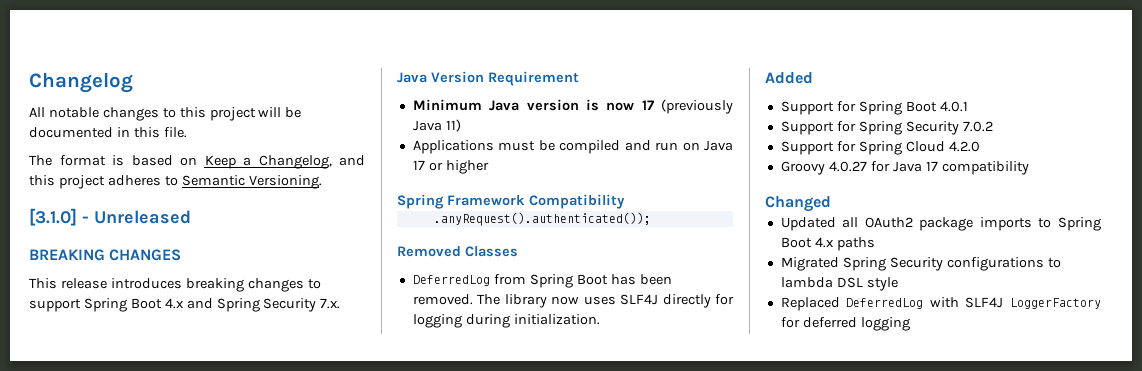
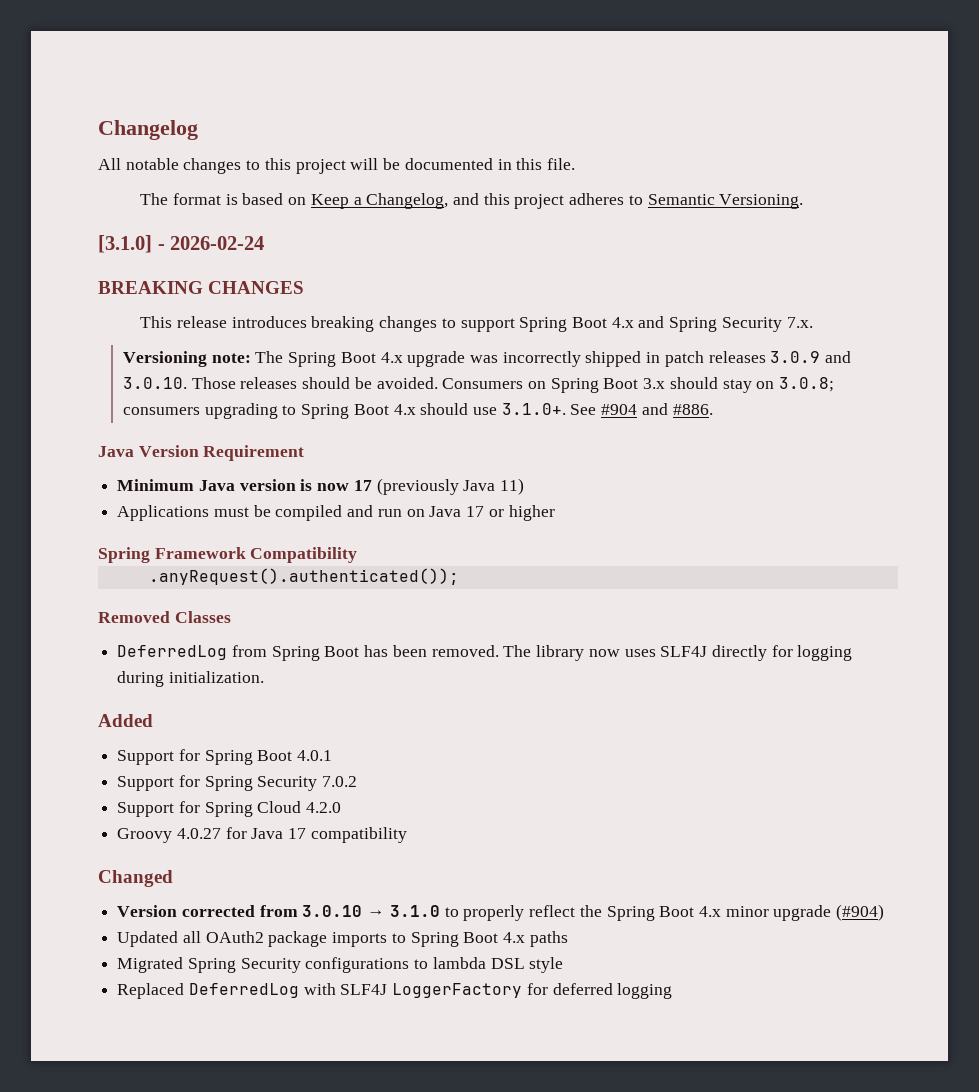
- [3.1.0] - Unreleased
+ [3.1.0] - 2026-02-24
+ Versioning note: The Spring Boot 4.x upgrade was incorrectly shipped in patch releases 3.0.9 and 3.0.10. Those releases should be avoided. Consumers on Spring Boot 3.x should stay on 3.0.8; consumers upgrading to Spring Boot 4.x should use 3.1.0+. See #904 and #886.
+ Version corrected from 3.0.10 → 3.1.0 to properly reflect the Spring Boot 4.x minor upgrade (#904)

